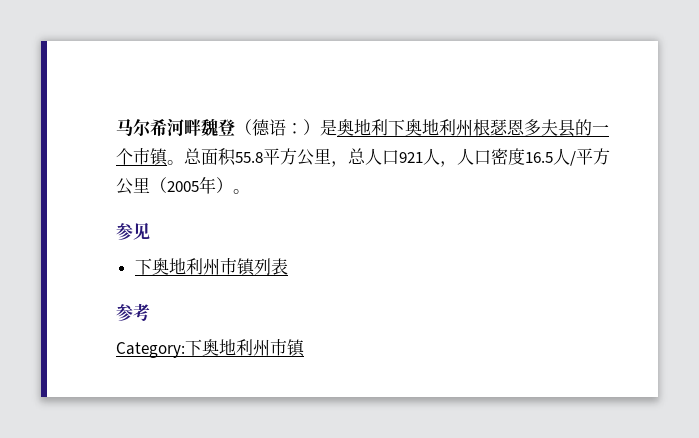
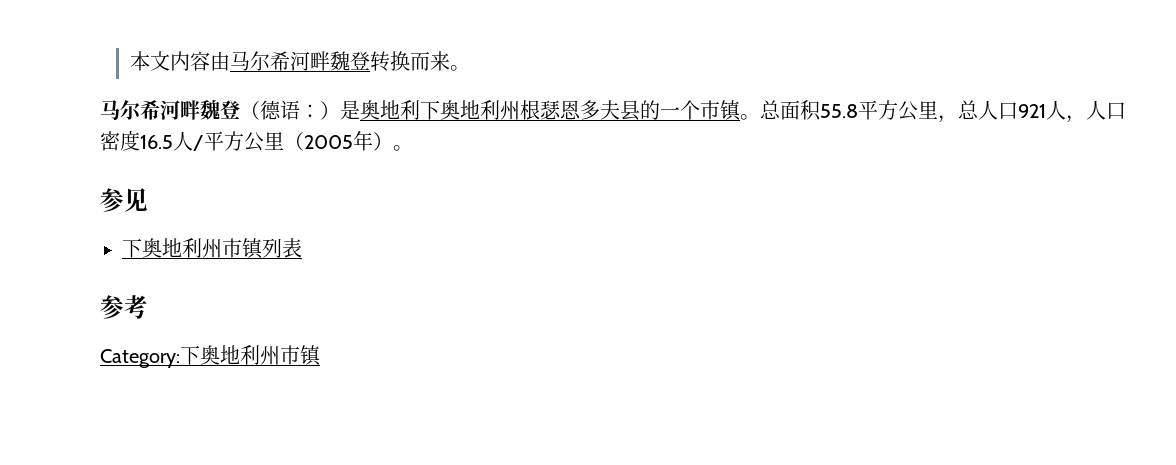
+ 本文内容由马尔希河畔魏登转换而来。

